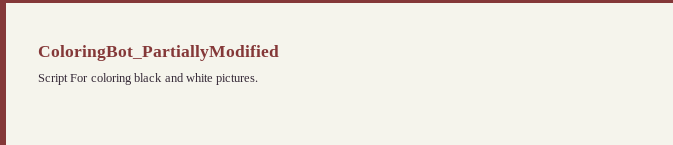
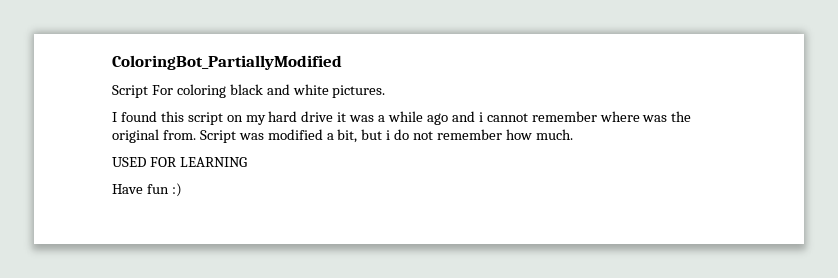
+ I found this script on my hard drive it was a while ago and i cannot remember where was the original from. Script was modified a bit, but i do not remember how much.
+ USED FOR LEARNING
+ Have fun :)

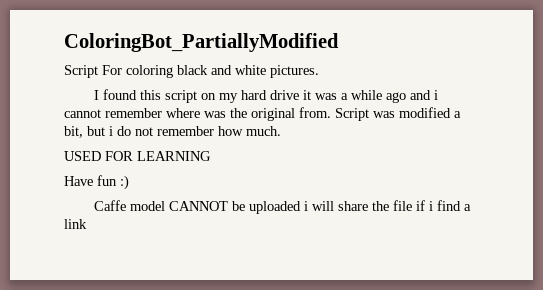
+ Caffe model CANNOT be uploaded i will share the file if i find a link

